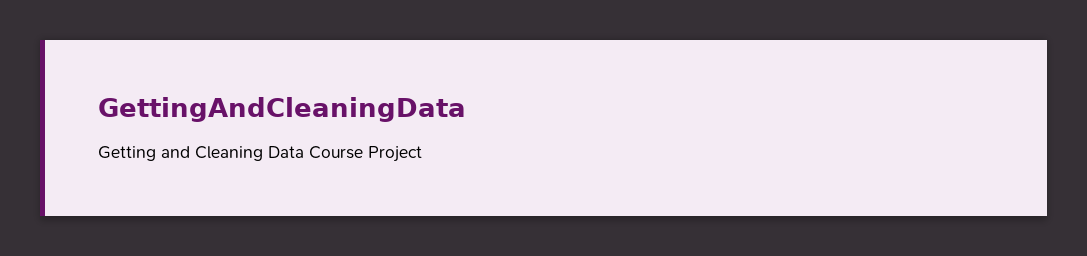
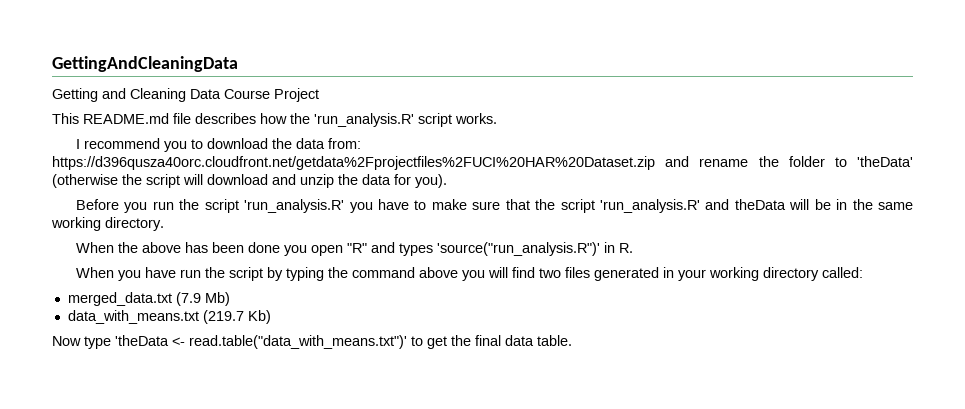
+ This README.md file describes how the 'run_analysis.R' script works.
+ I recommend you to download the data from: https://d396qusza40orc.cloudfront.net/getdata%2Fprojectfiles%2FUCI%20HAR%20Dataset.zip and rename the folder to 'theData' (otherwise the script will download and unzip the data for you).
+ Before you run the script 'run_analysis.R' you have to make sure that the script 'run_analysis.R' and theData will be in the same working directory.
+ When the above has been done you open "R" and types 'source("run_analysis.R")' in R.
+ When you have run the script by typing the command above you will find two files generated in your working directory called:
+ merged_data.txt (7.9 Mb)
+ data_with_means.txt (219.7 Kb)
+ Now type 'theData <- read.table("data_with_means.txt")' to get the final data table.

